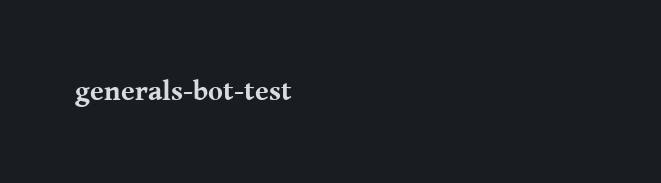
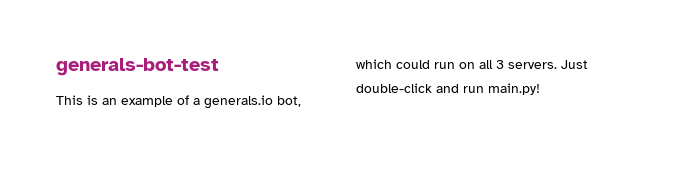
+ This is an example of a generals.io bot, which could run on all 3 servers. Just double-click and run main.py!

